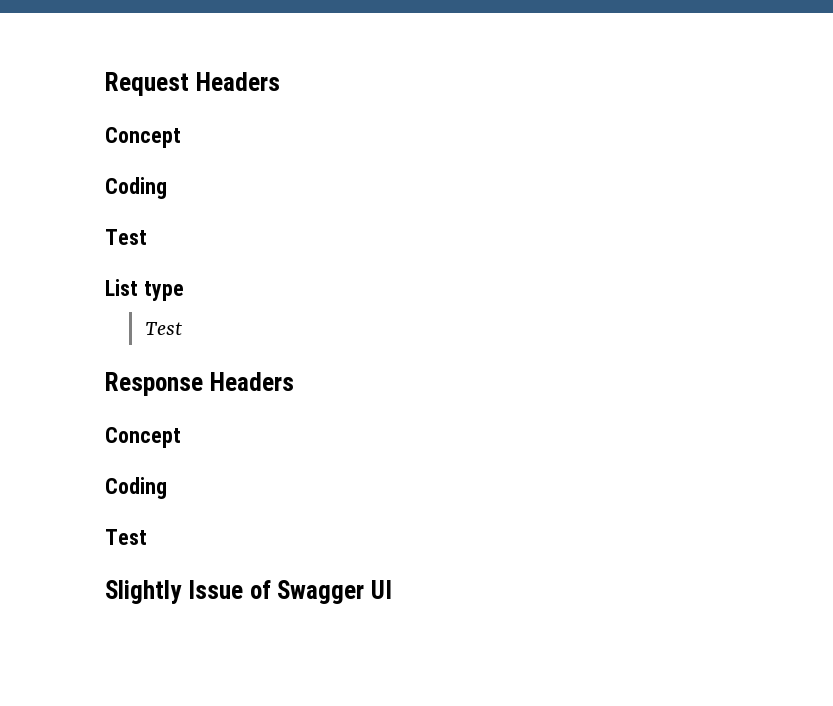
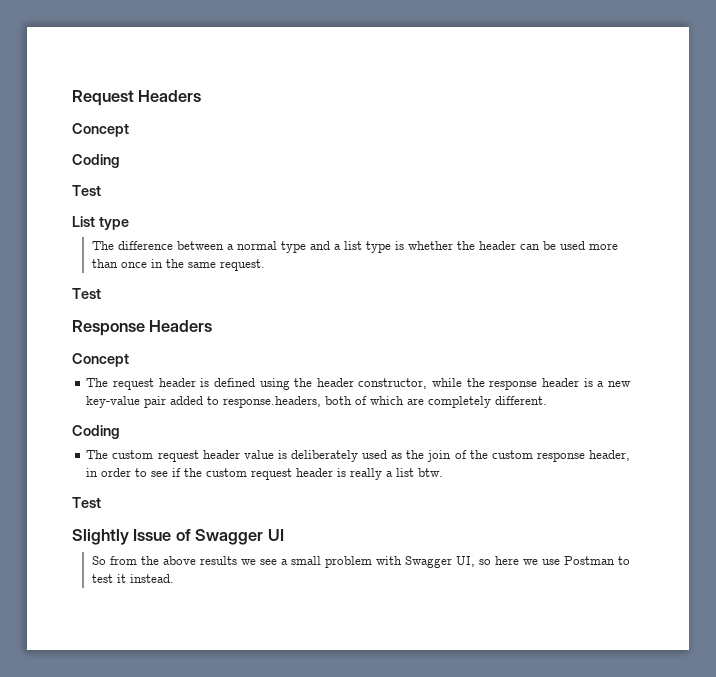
  List type
+ The difference between a normal type and a list type is whether the header can be used more than once in the same request.
  Test
  Response Headers
  Concept
+ The request header is defined using the header constructor, while the response header is a new key-value pair added to response.headers, both of which are completely different.
  Coding
+ The custom request header value is deliberately used as the join of the custom response header, in order to see if the custom request header is really a list btw.
+ So from the above results we see a small problem with Swagger UI, so here we use Postman to test it instead.

